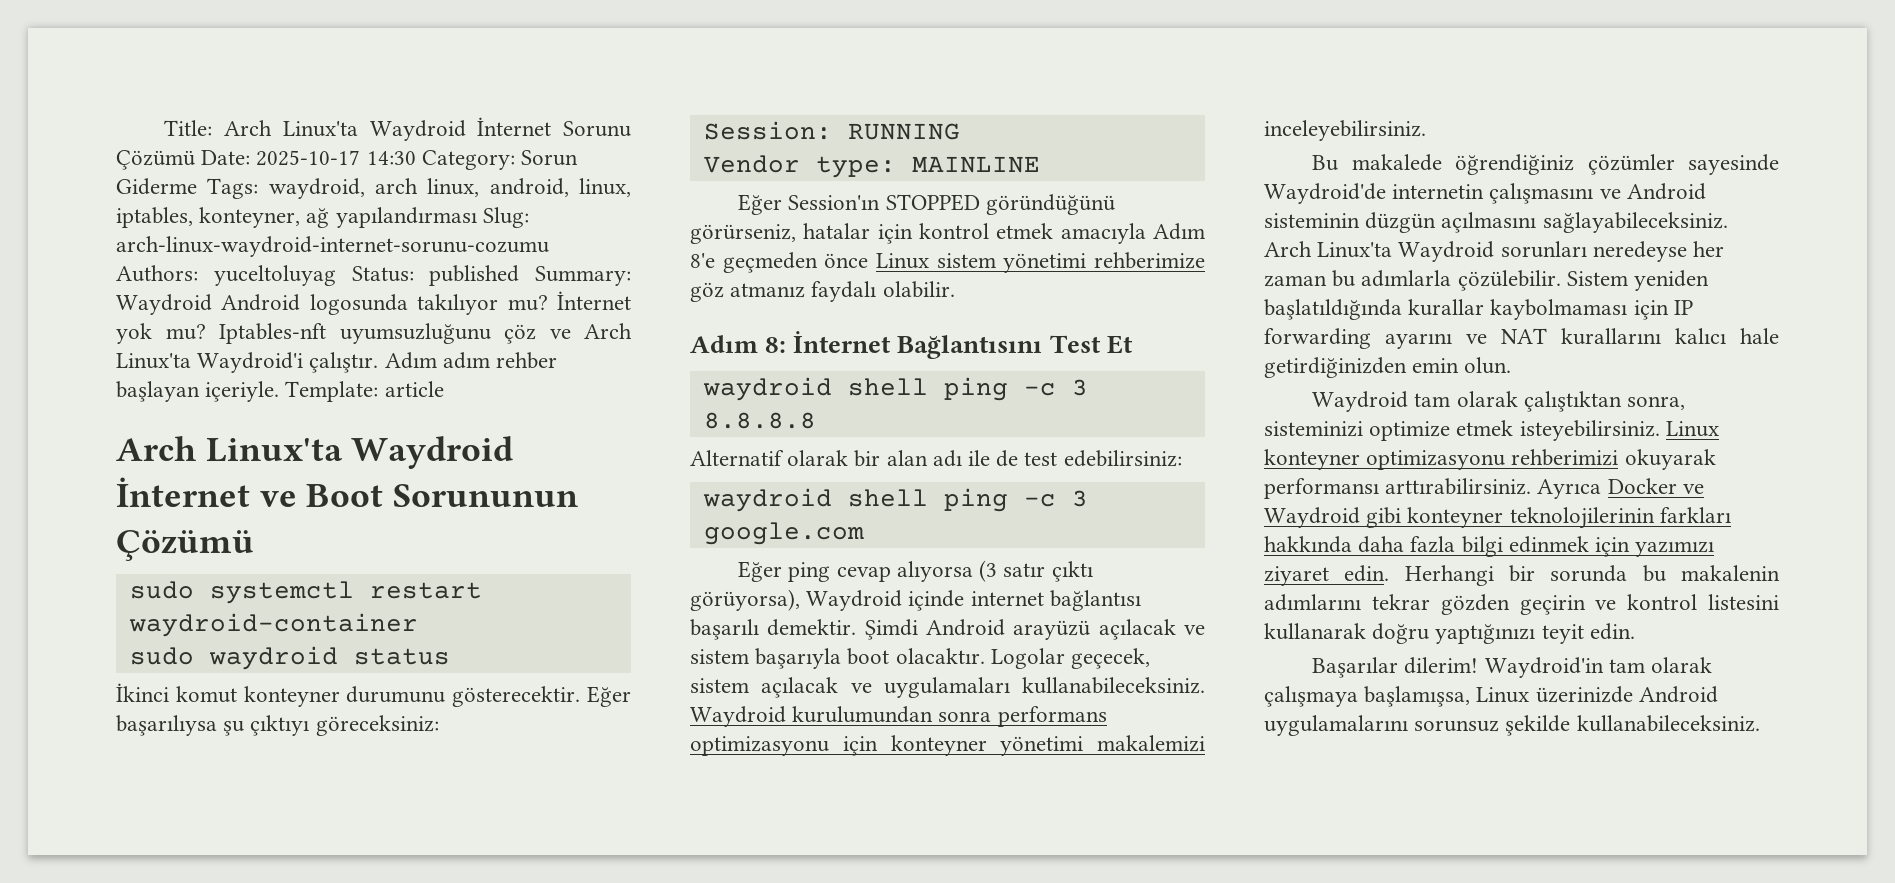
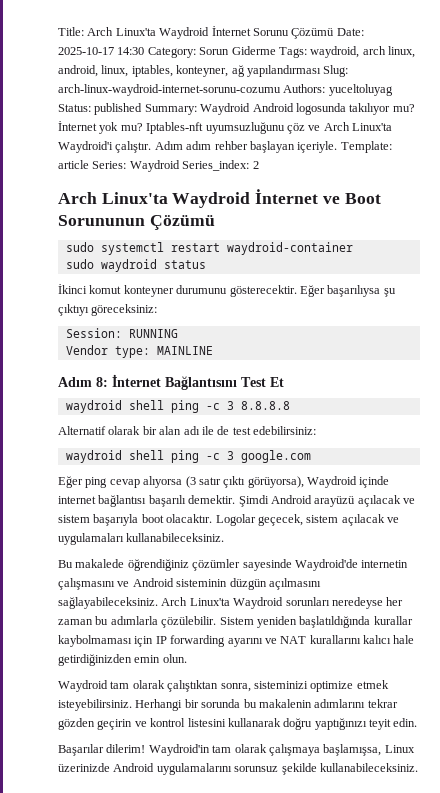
- Template: article
+ Template: article Series: Waydroid Series_index: 2
- Eğer Session'ın STOPPED göründüğünü görürseniz, hatalar için kontrol etmek amacıyla Adım 8'e geçmeden önce Linux sistem yönetimi rehberimize göz atmanız faydalı olabilir.
- Waydroid kurulumundan sonra performans optimizasyonu için konteyner yönetimi makalemizi inceleyebilirsiniz.
- Linux konteyner optimizasyonu rehberimizi okuyarak performansı arttırabilirsiniz. Ayrıca Docker ve Waydroid gibi konteyner teknolojilerinin farkları hakkında daha fazla bilgi edinmek için yazımızı ziyaret edin.

